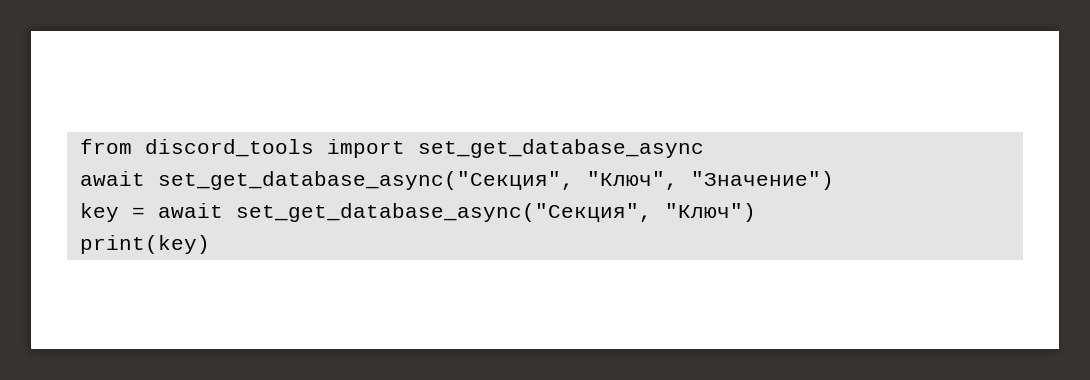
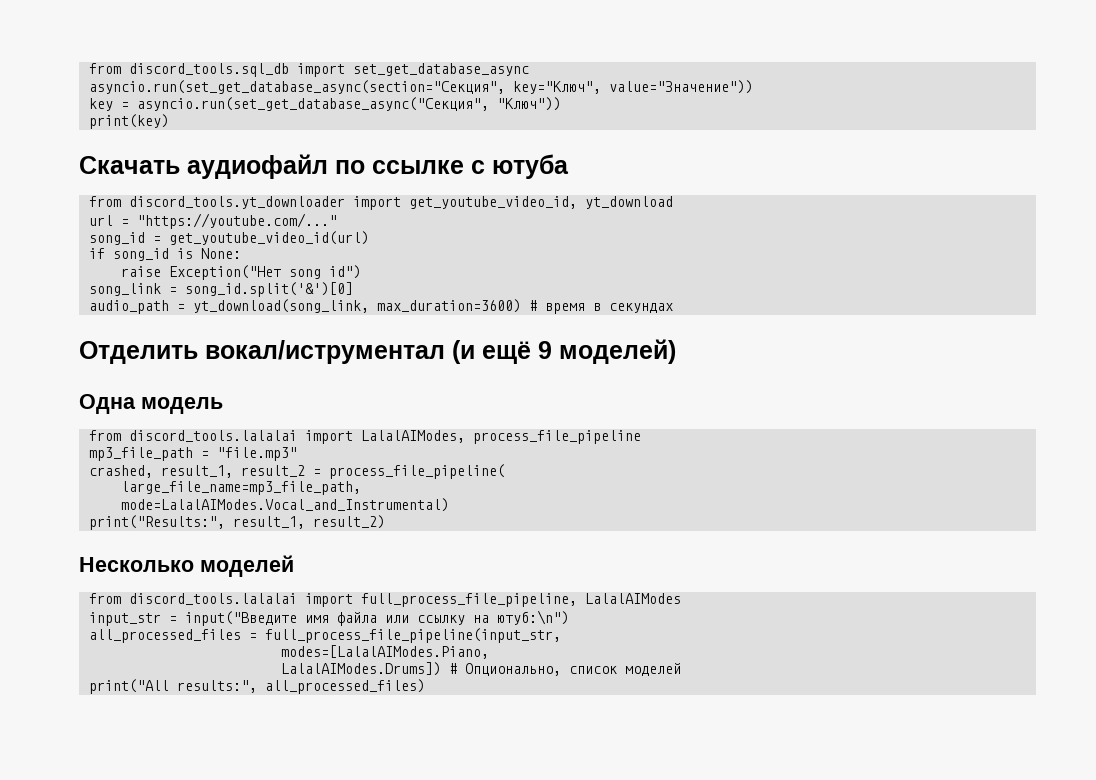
- from discord_tools import set_get_database_async
+ from discord_tools.sql_db import set_get_database_async
- await set_get_database_async("Секция", "Ключ", "Значение")
- key = await set_get_database_async("Секция", "Ключ")
+ asyncio.run(set_get_database_async(section="Секция", key="Ключ", value="Значение"))
+ key = asyncio.run(set_get_database_async("Секция", "Ключ"))
  print(key)
+ Скачать аудиофайл по ссылке с ютуба
+ from discord_tools.yt_downloader import get_youtube_video_id, yt_download
+ url = "https://youtube.com/..."
+ song_id = get_youtube_video_id(url)
+ if song_id is None:
+ raise Exception("Нет song id")
+ song_link = song_id.split('&')[0]
+ audio_path = yt_download(song_link, max_duration=3600) # время в секундах
+ Отделить вокал/иструментал (и ещё 9 моделей)
+ Одна модель
+ from discord_tools.lalalai import LalalAIModes, process_file_pipeline
+ mp3_file_path = "file.mp3"
+ crashed, result_1, result_2 = process_file_pipeline(
+ large_file_name=mp3_file_path,
+ mode=LalalAIModes.Vocal_and_Instrumental)
+ print("Results:", result_1, result_2)
+ Несколько моделей
+ from discord_tools.lalalai import full_process_file_pipeline, LalalAIModes
+ input_str = input("Введите имя файла или ссылку на ютуб:\n")
+ all_processed_files = full_process_file_pipeline(input_str,
+ modes=[LalalAIModes.Piano,
+ LalalAIModes.Drums]) # Опционально, список моделей
+ print("All results:", all_processed_files)

